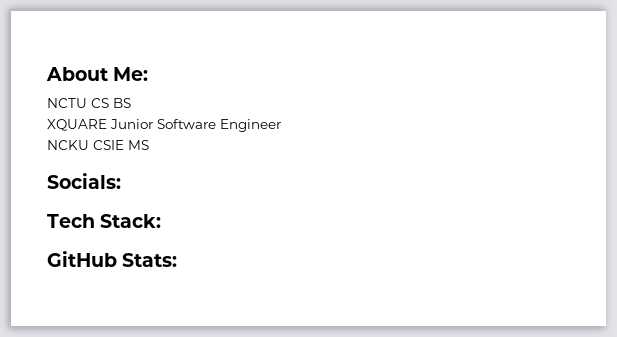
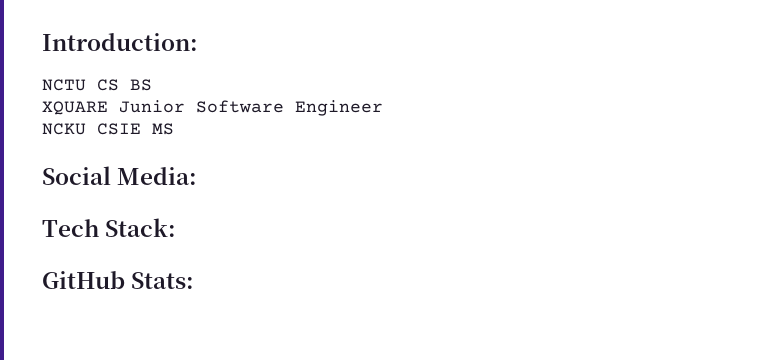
- About Me:
+ Introduction:
- Socials:
+ Social Media:

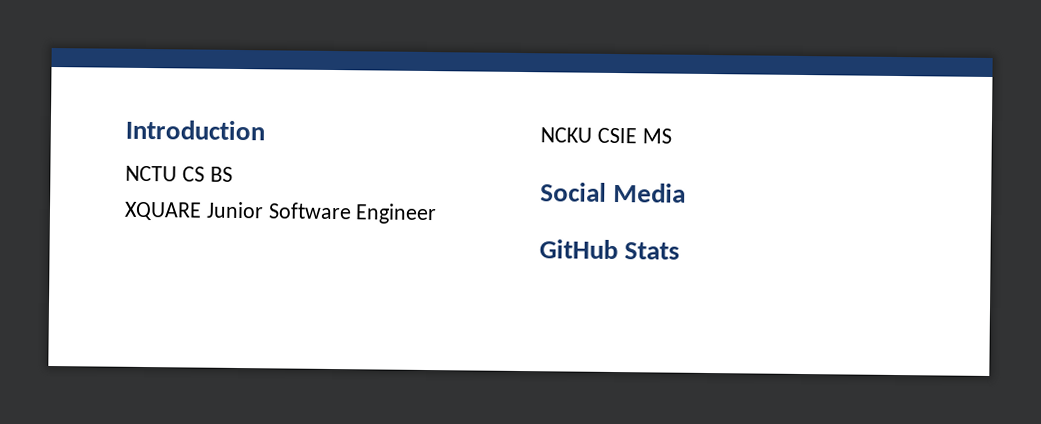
- Introduction:
+ Introduction
- Social Media:
- Tech Stack:
+ Social Media
- GitHub Stats:
+ GitHub Stats

